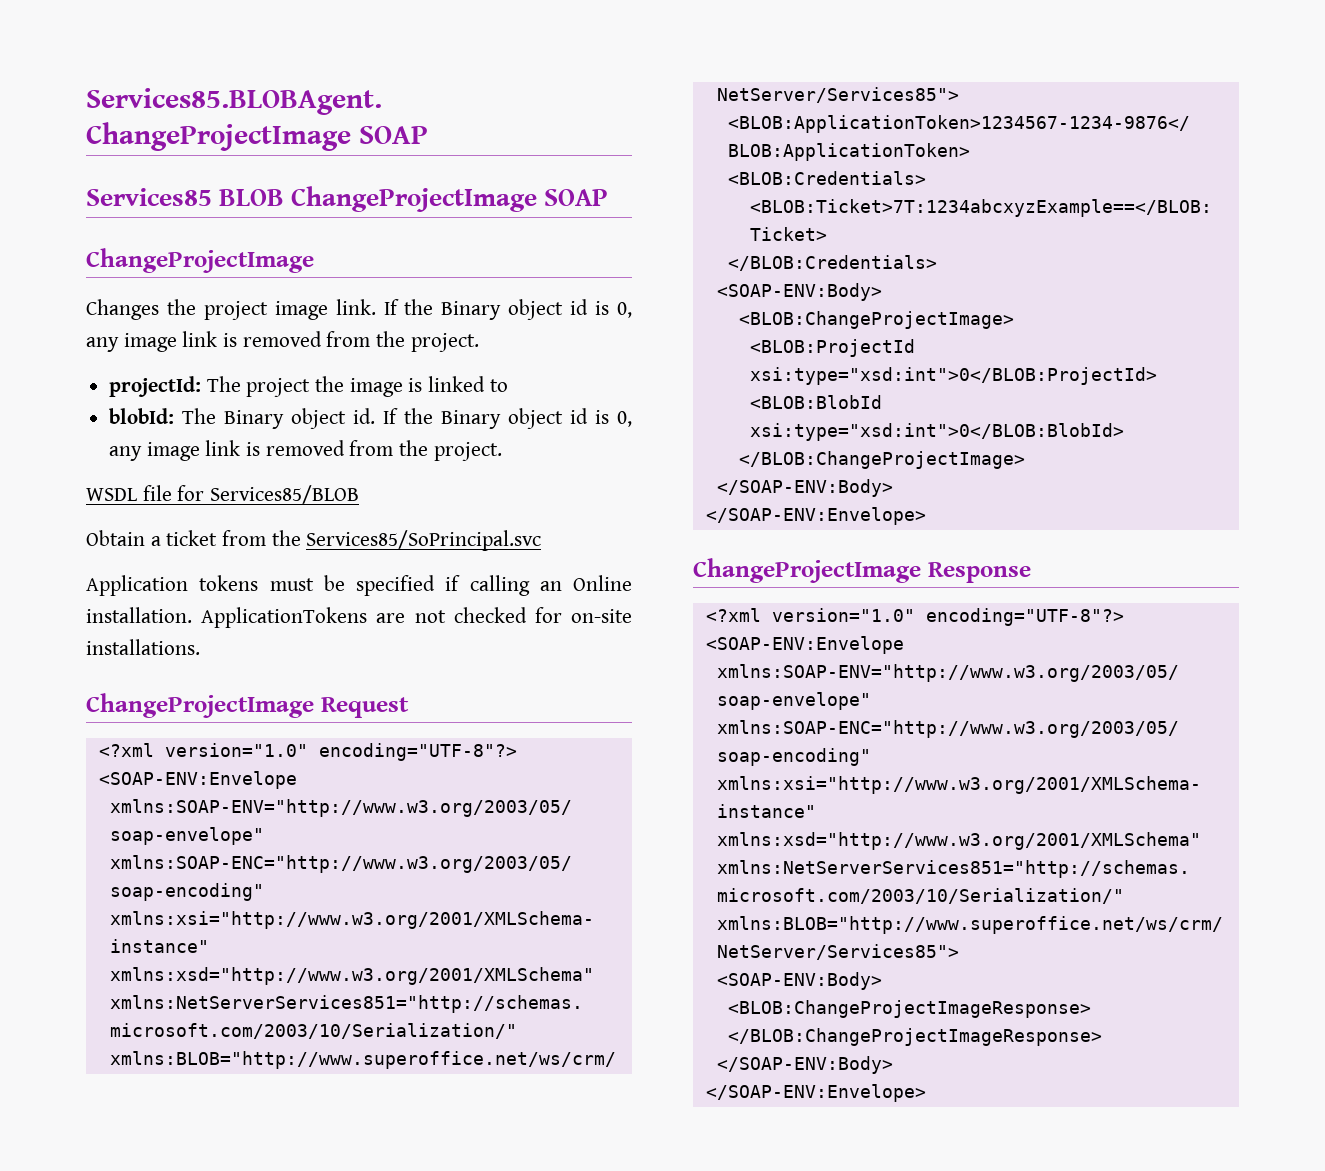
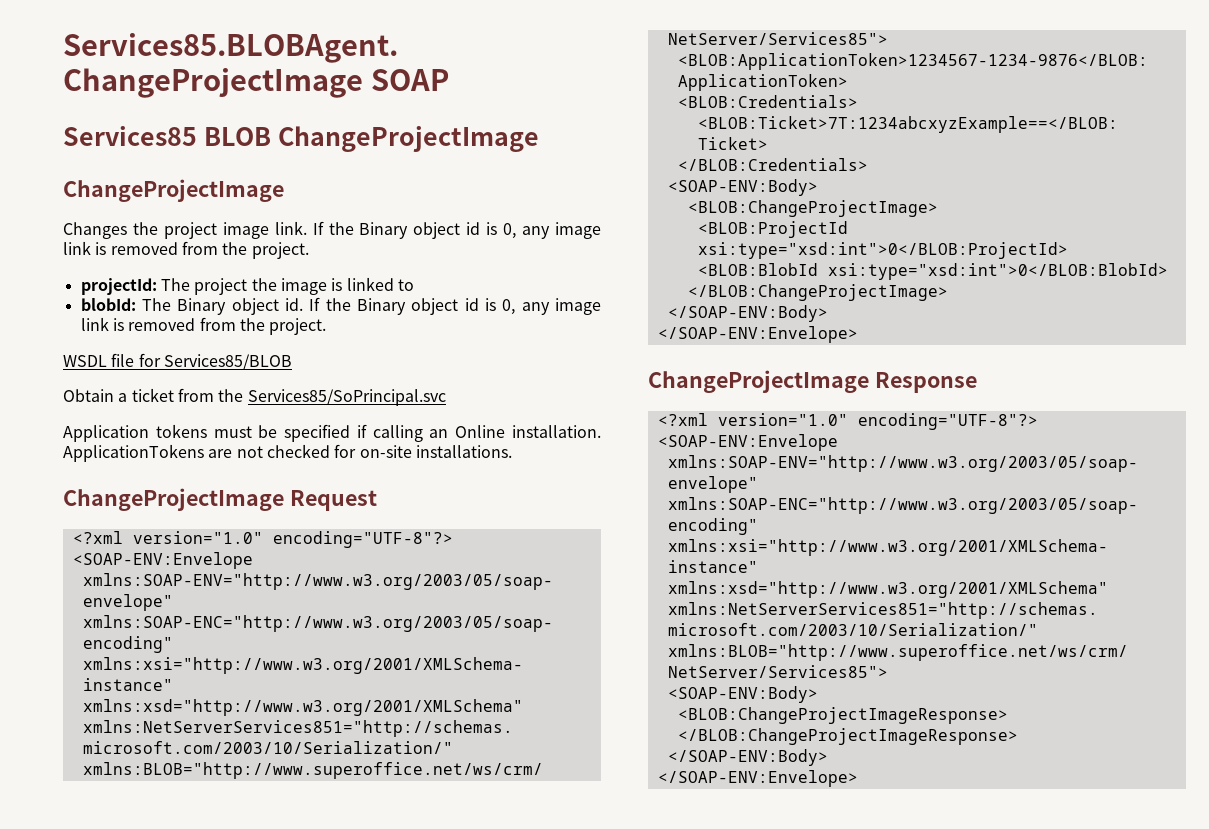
- Services85 BLOB ChangeProjectImage SOAP
+ Services85 BLOB ChangeProjectImage

